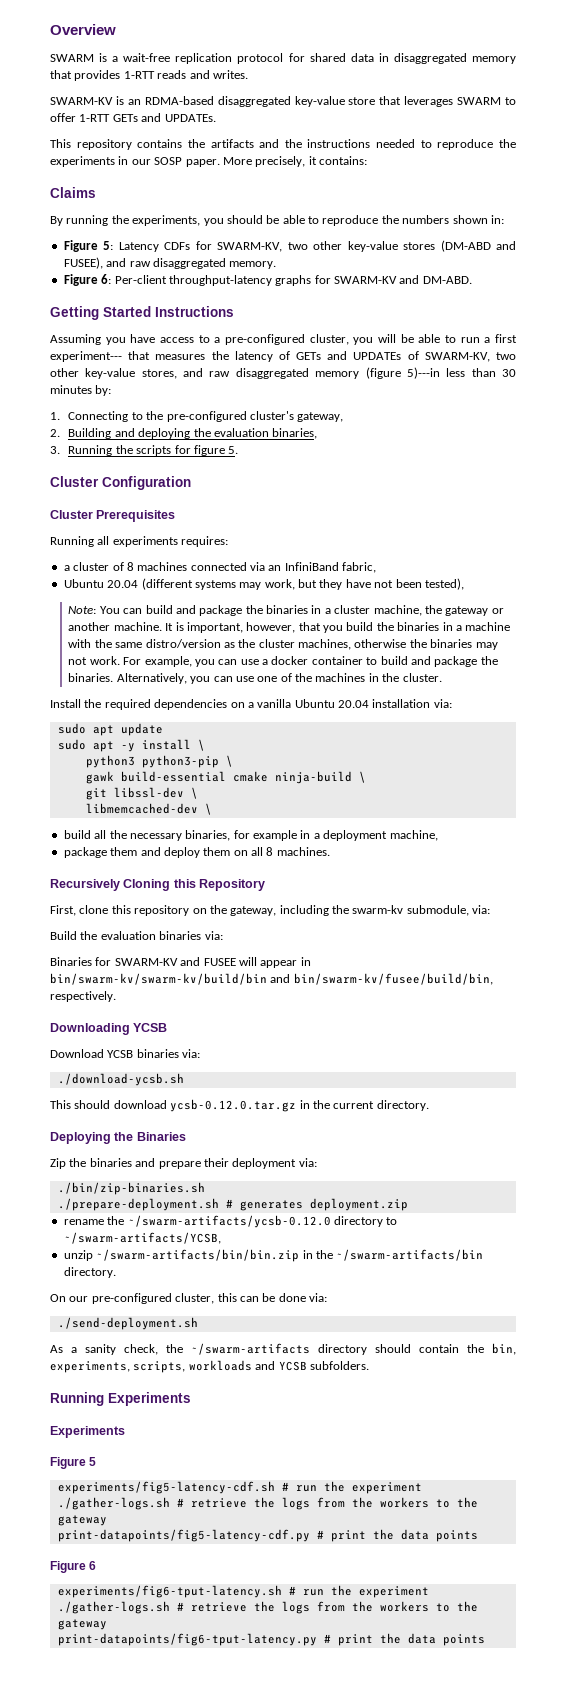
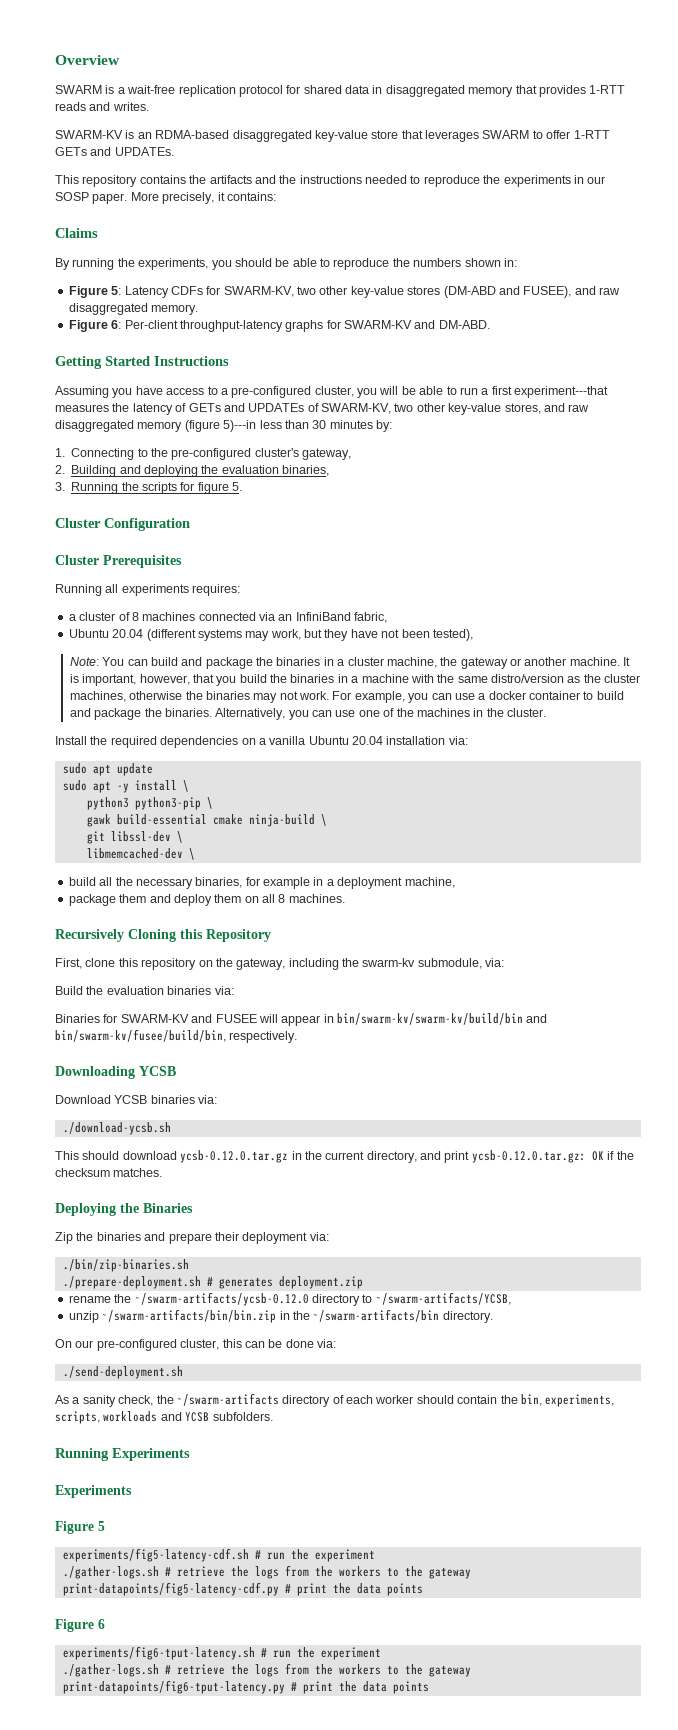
- Assuming you have access to a pre-configured cluster, you will be able to run a first experiment--- that measures the latency of GETs and UPDATEs of SWARM-KV, two other key-value stores, and raw disaggregated memory (figure 5)---in less than 30 minutes by:
+ Assuming you have access to a pre-configured cluster, you will be able to run a first experiment---that measures the latency of GETs and UPDATEs of SWARM-KV, two other key-value stores, and raw disaggregated memory (figure 5)---in less than 30 minutes by:
- This should download ycsb-0.12.0.tar.gz in the current directory.
+ This should download ycsb-0.12.0.tar.gz in the current directory, and print ycsb-0.12.0.tar.gz: OK if the checksum matches.
- As a sanity check, the ~/swarm-artifacts directory should contain the bin, experiments, scripts, workloads and YCSB subfolders.
+ As a sanity check, the ~/swarm-artifacts directory of each worker should contain the bin, experiments, scripts, workloads and YCSB subfolders.

